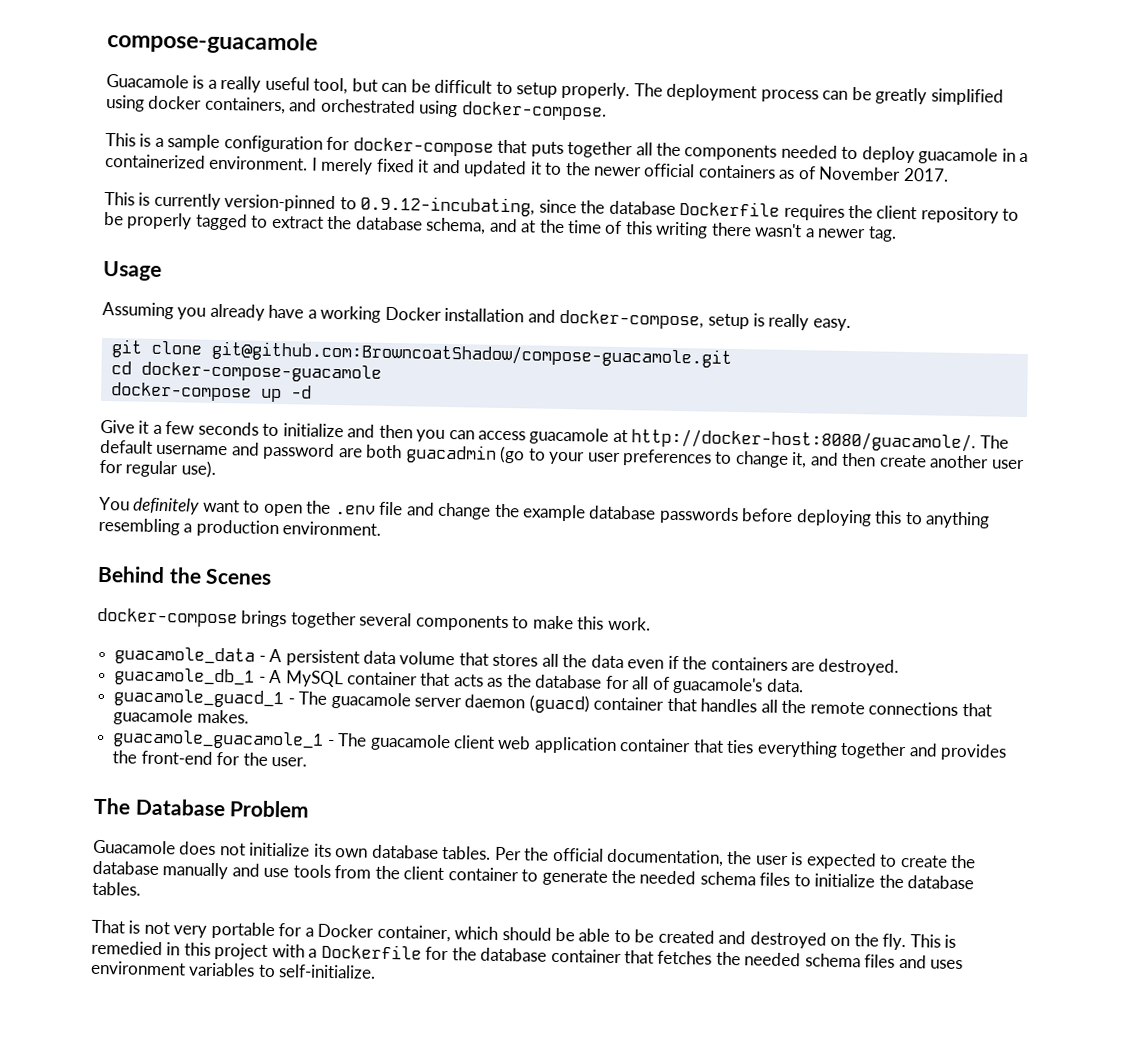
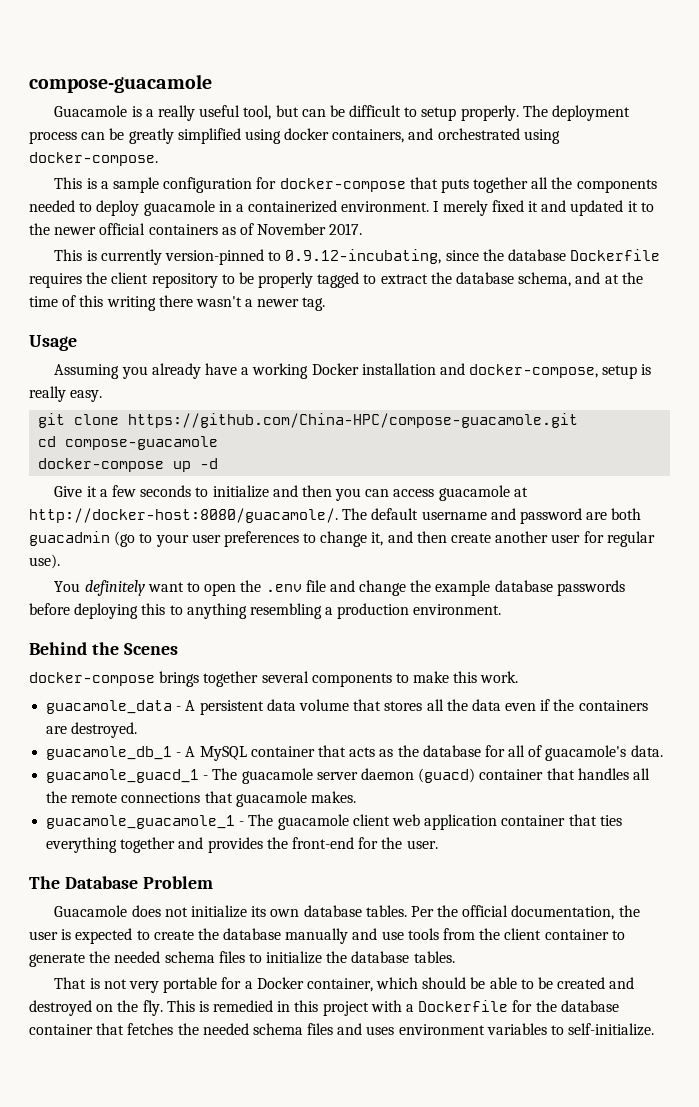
- git clone git@github.com:BrowncoatShadow/compose-guacamole.git
+ git clone https://github.com/China-HPC/compose-guacamole.git
- cd docker-compose-guacamole
+ cd compose-guacamole

